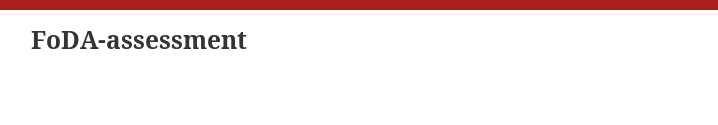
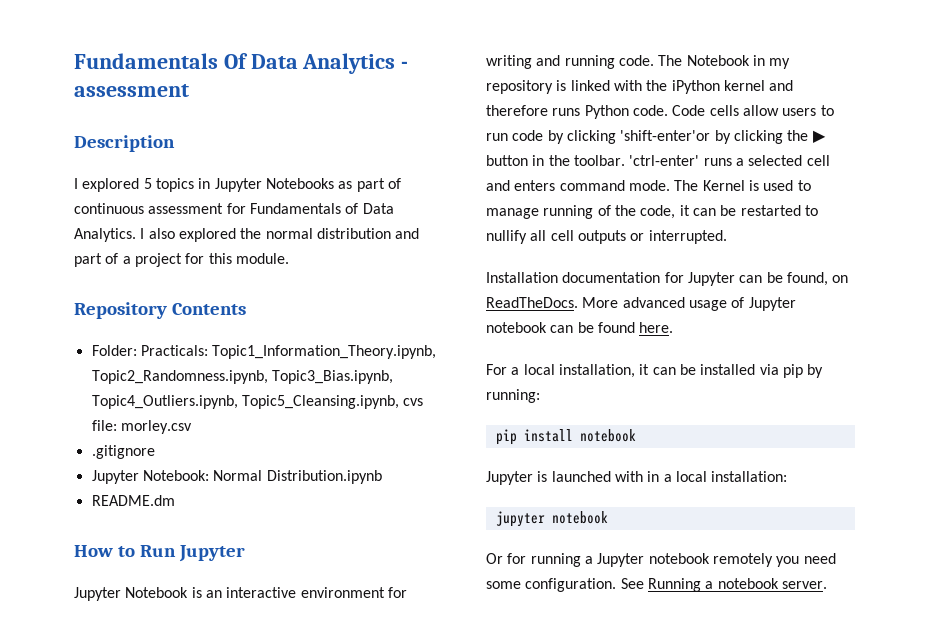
- FoDA-assessment
+ Fundamentals Of Data Analytics - assessment
+ Description
+ I explored 5 topics in Jupyter Notebooks as part of continuous assessment for Fundamentals of Data Analytics. I also explored the normal distribution and part of a project for this module.
+ Repository Contents
+ Folder: Practicals: Topic1_Information_Theory.ipynb, Topic2_Randomness.ipynb, Topic3_Bias.ipynb, Topic4_Outliers.ipynb, Topic5_Cleansing.ipynb, cvs file: morley.csv
+ .gitignore
+ Jupyter Notebook: Normal Distribution.ipynb
+ README.dm
+ How to Run Jupyter
+ Jupyter Notebook is an interactive environment for writing and running code. The Notebook in my repository is linked with the iPython kernel and therefore runs Python code. Code cells allow users to run code by clicking 'shift-enter'or by clicking the ▶ button in the toolbar. 'ctrl-enter' runs a selected cell and enters command mode. The Kernel is used to manage running of the code, it can be restarted to nullify all cell outputs or interrupted.
+ Installation documentation for Jupyter can be found, on ReadTheDocs. More advanced usage of Jupyter notebook can be found here.
+ For a local installation, it can be installed via pip by running:
+ pip install notebook
+ Jupyter is launched with in a local installation:
+ jupyter notebook
+ Or for running a Jupyter notebook remotely you need some configuration. See Running a notebook server.

